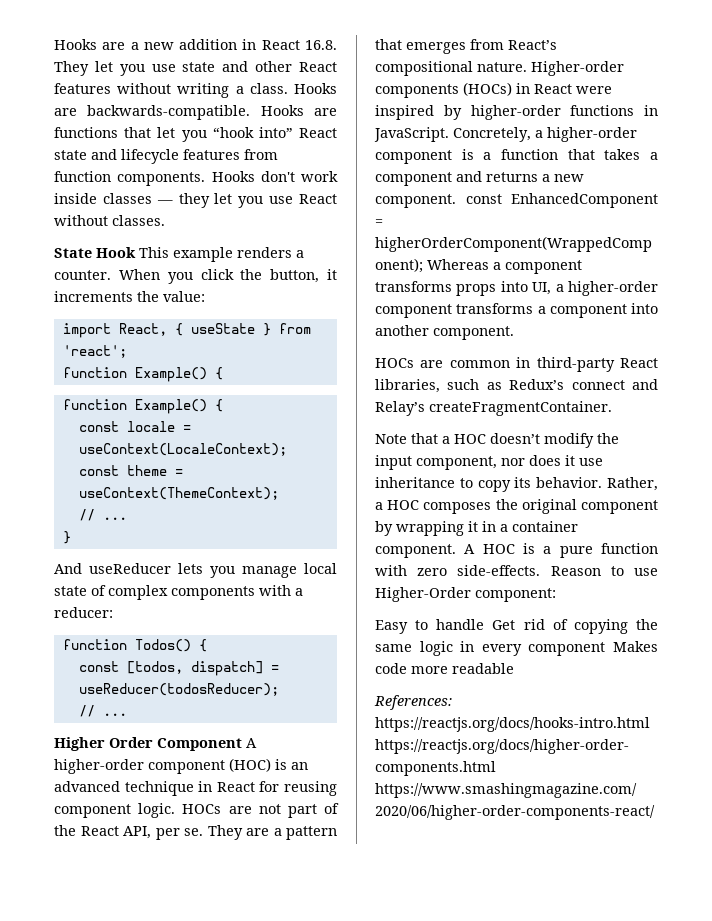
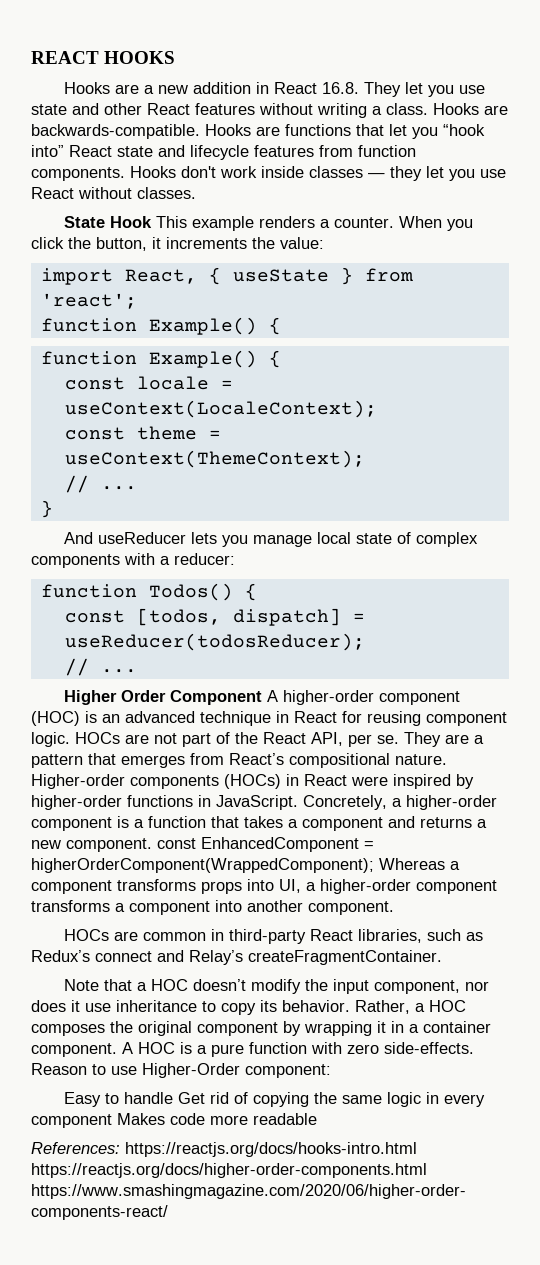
+ REACT HOOKS

